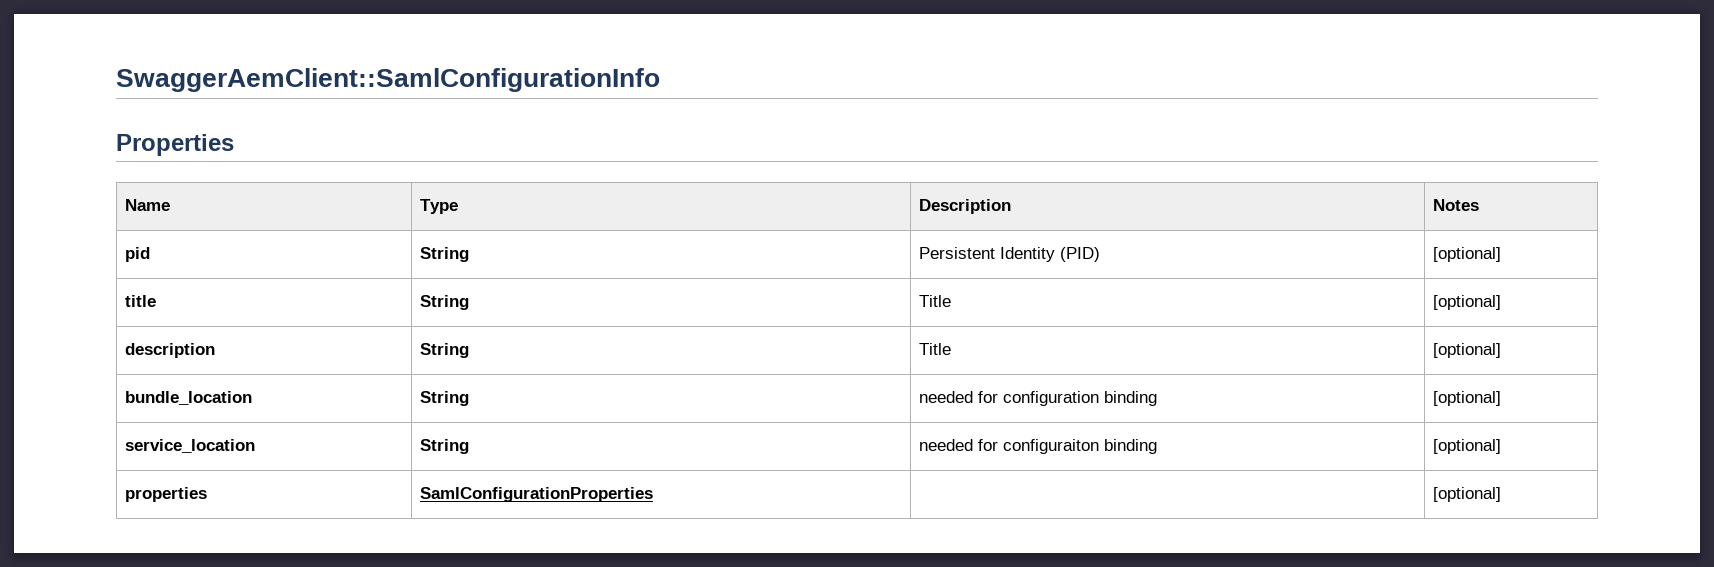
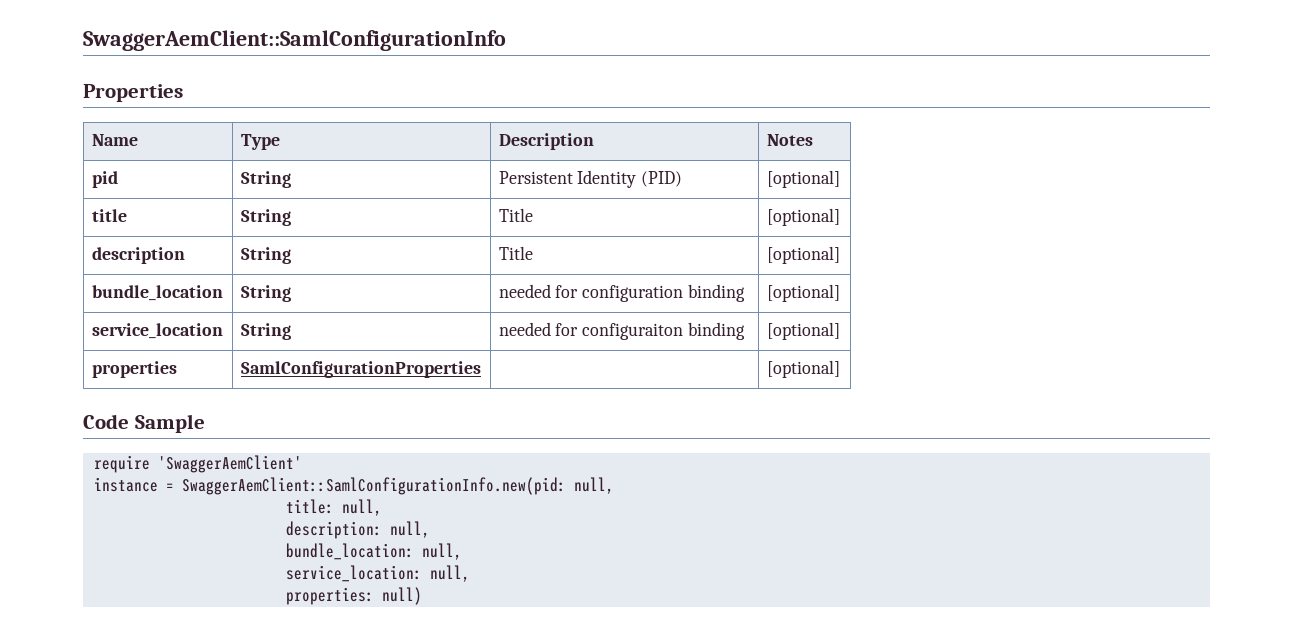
+ Code Sample
+ require 'SwaggerAemClient'
+ instance = SwaggerAemClient::SamlConfigurationInfo.new(pid: null,
+ title: null,
+ description: null,
+ bundle_location: null,
+ service_location: null,
+ properties: null)

